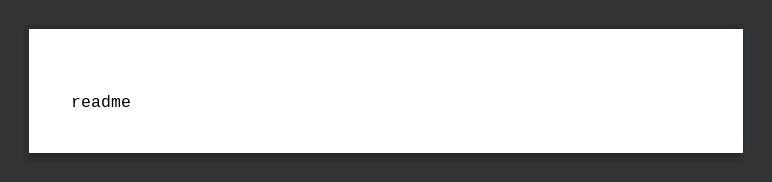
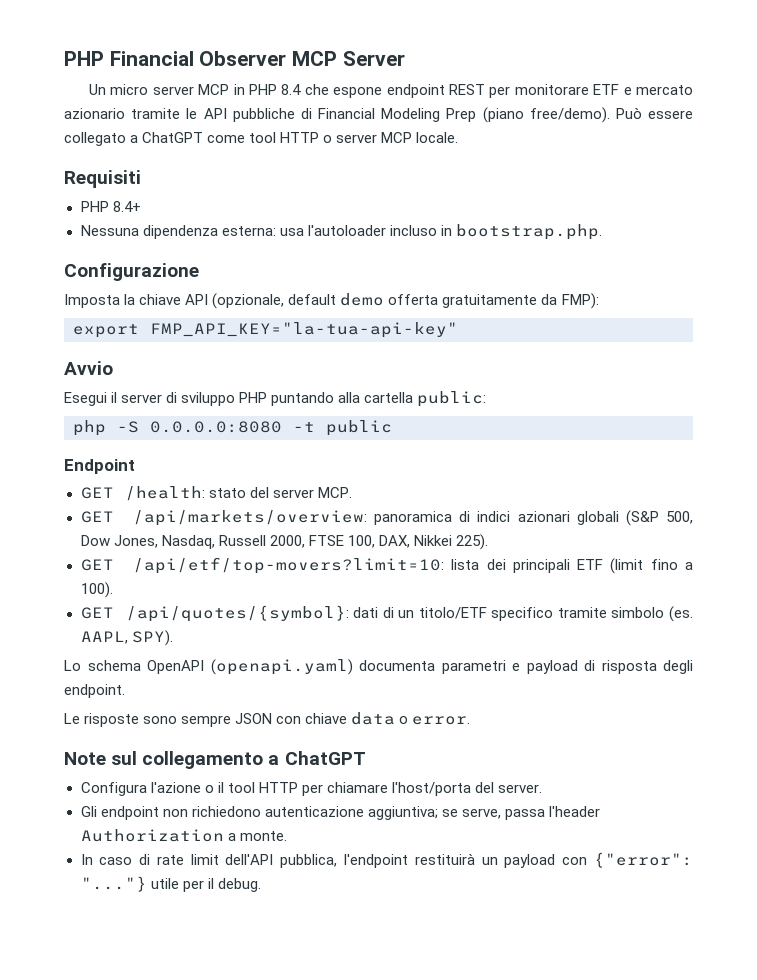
- readme
+ PHP Financial Observer MCP Server
+ Un micro server MCP in PHP 8.4 che espone endpoint REST per monitorare ETF e mercato azionario tramite le API pubbliche di Financial Modeling Prep (piano free/demo). Può essere collegato a ChatGPT come tool HTTP o server MCP locale.
+ Requisiti
+ PHP 8.4+
+ Nessuna dipendenza esterna: usa l'autoloader incluso in bootstrap.php.
+ Configurazione
+ Imposta la chiave API (opzionale, default demo offerta gratuitamente da FMP):
+ export FMP_API_KEY="la-tua-api-key"
+ Avvio
+ Esegui il server di sviluppo PHP puntando alla cartella public:
+ php -S 0.0.0.0:8080 -t public
+ Endpoint
+ GET /health: stato del server MCP.
+ GET /api/markets/overview: panoramica di indici azionari globali (S&P 500, Dow Jones, Nasdaq, Russell 2000, FTSE 100, DAX, Nikkei 225).
+ GET /api/etf/top-movers?limit=10: lista dei principali ETF (limit fino a 100).
+ GET /api/quotes/{symbol}: dati di un titolo/ETF specifico tramite simbolo (es. AAPL, SPY).
+ Lo schema OpenAPI (openapi.yaml) documenta parametri e payload di risposta degli endpoint.
+ Le risposte sono sempre JSON con chiave data o error.
+ Note sul collegamento a ChatGPT
+ Configura l'azione o il tool HTTP per chiamare l'host/porta del server.
+ Gli endpoint non richiedono autenticazione aggiuntiva; se serve, passa l'header Authorization a monte.
+ In caso di rate limit dell'API pubblica, l'endpoint restituirà un payload con {"error": "..."} utile per il debug.

